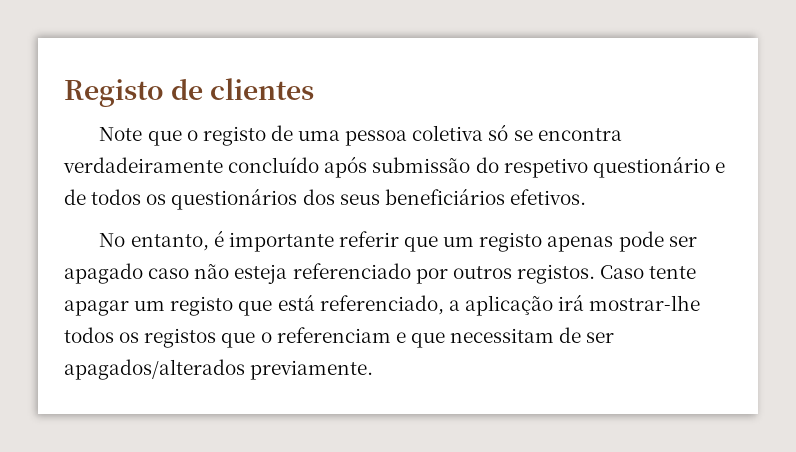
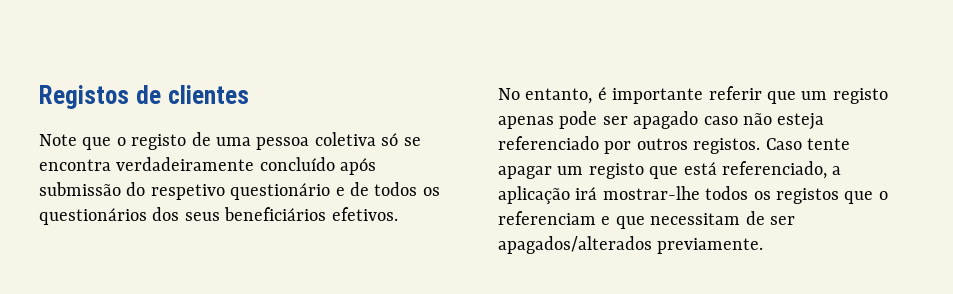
- Registo de clientes
+ Registos de clientes

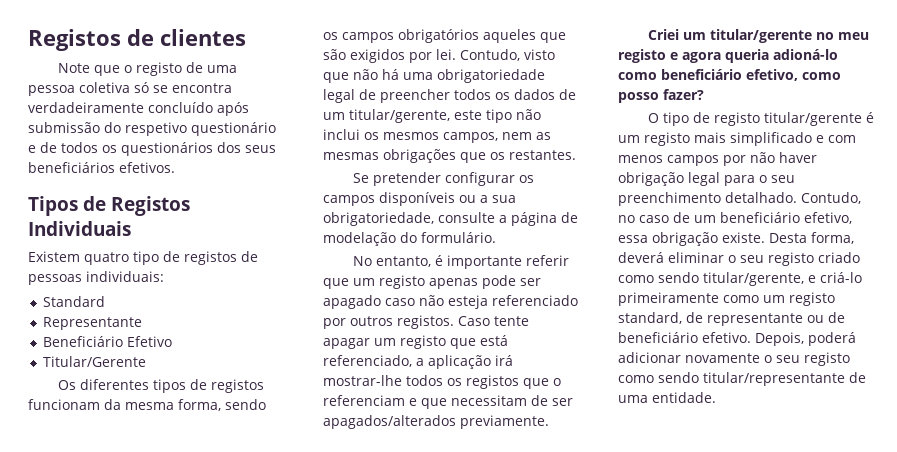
+ Tipos de Registos Individuais
+ Existem quatro tipo de registos de pessoas individuais:
+ Standard
+ Representante
+ Beneficiário Efetivo
+ Titular/Gerente
+ Os diferentes tipos de registos funcionam da mesma forma, sendo os campos obrigatórios aqueles que são exigidos por lei. Contudo, visto que não há uma obrigatoriedade legal de preencher todos os dados de um titular/gerente, este tipo não inclui os mesmos campos, nem as mesmas obrigações que os restantes.
+ Se pretender configurar os campos disponíveis ou a sua obrigatoriedade, consulte a página de modelação do formulário.
+ Criei um titular/gerente no meu registo e agora queria adioná-lo como beneficiário efetivo, como posso fazer?
+ O tipo de registo titular/gerente é um registo mais simplificado e com menos campos por não haver obrigação legal para o seu preenchimento detalhado. Contudo, no caso de um beneficiário efetivo, essa obrigação existe. Desta forma, deverá eliminar o seu registo criado como sendo titular/gerente, e criá-lo primeiramente como um registo standard, de representante ou de beneficiário efetivo. Depois, poderá adicionar novamente o seu registo como sendo titular/representante de uma entidade.

